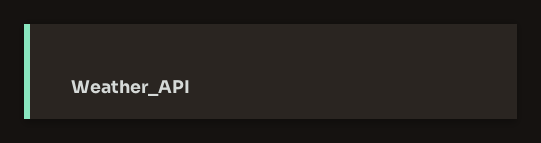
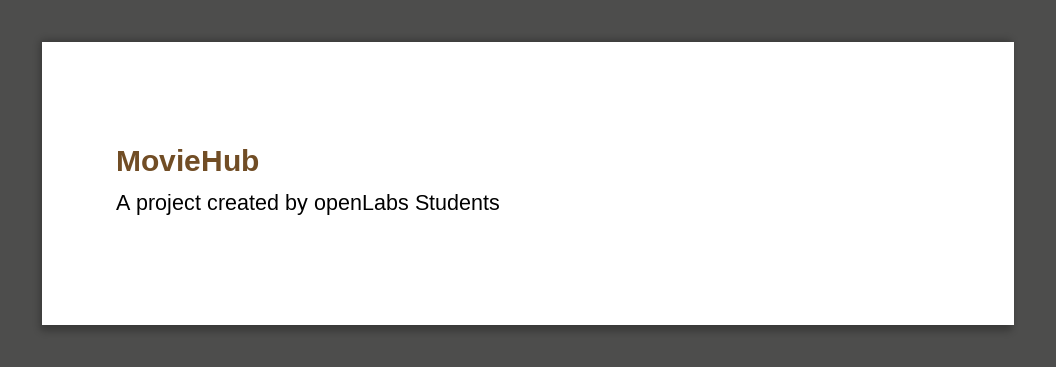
- Weather_API
+ MovieHub
+ A project created by openLabs Students

